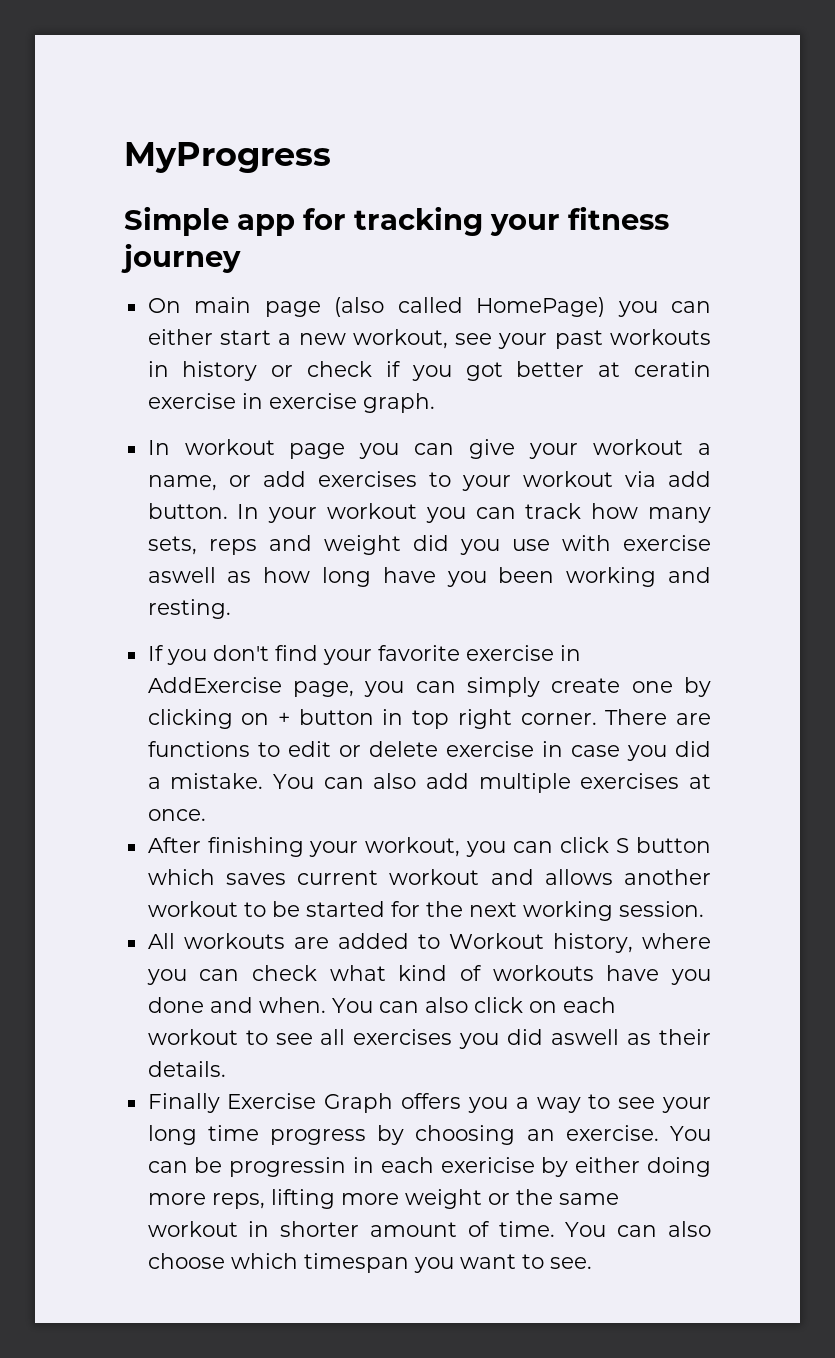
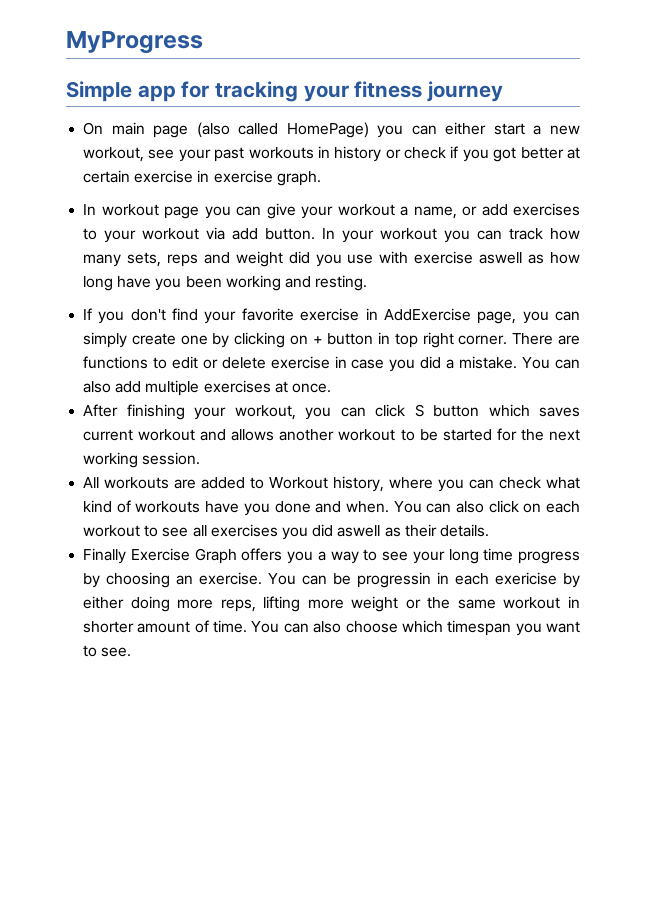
- On main page (also called HomePage) you can either start a new workout, see your past workouts in history or check if you got better at ceratin exercise in exercise graph.
+ On main page (also called HomePage) you can either start a new workout, see your past workouts in history or check if you got better at certain exercise in exercise graph.

